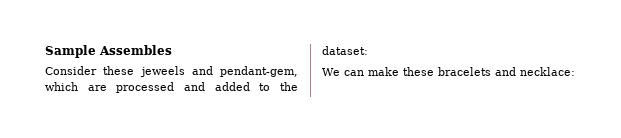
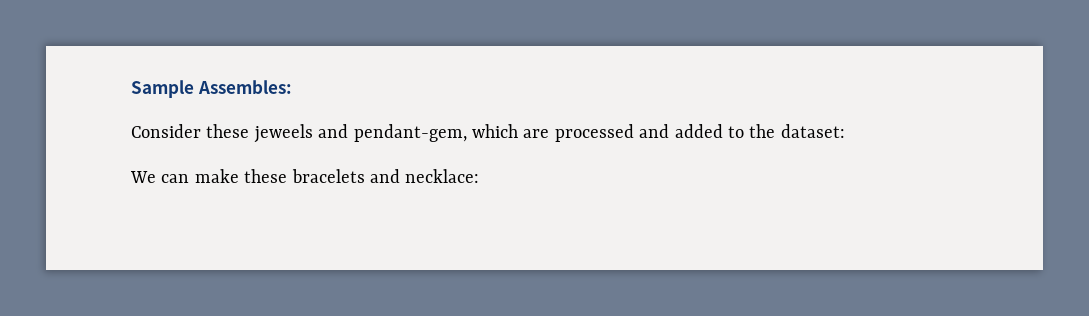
- Sample Assembles
+ Sample Assembles:

